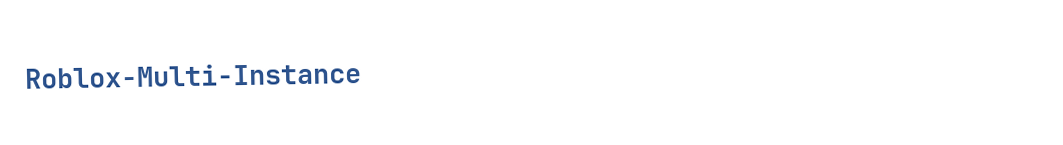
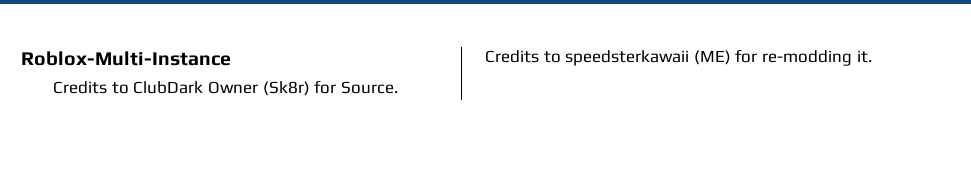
+ Credits to ClubDark Owner (Sk8r) for Source. Credits to speedsterkawaii (ME) for re-modding it.

